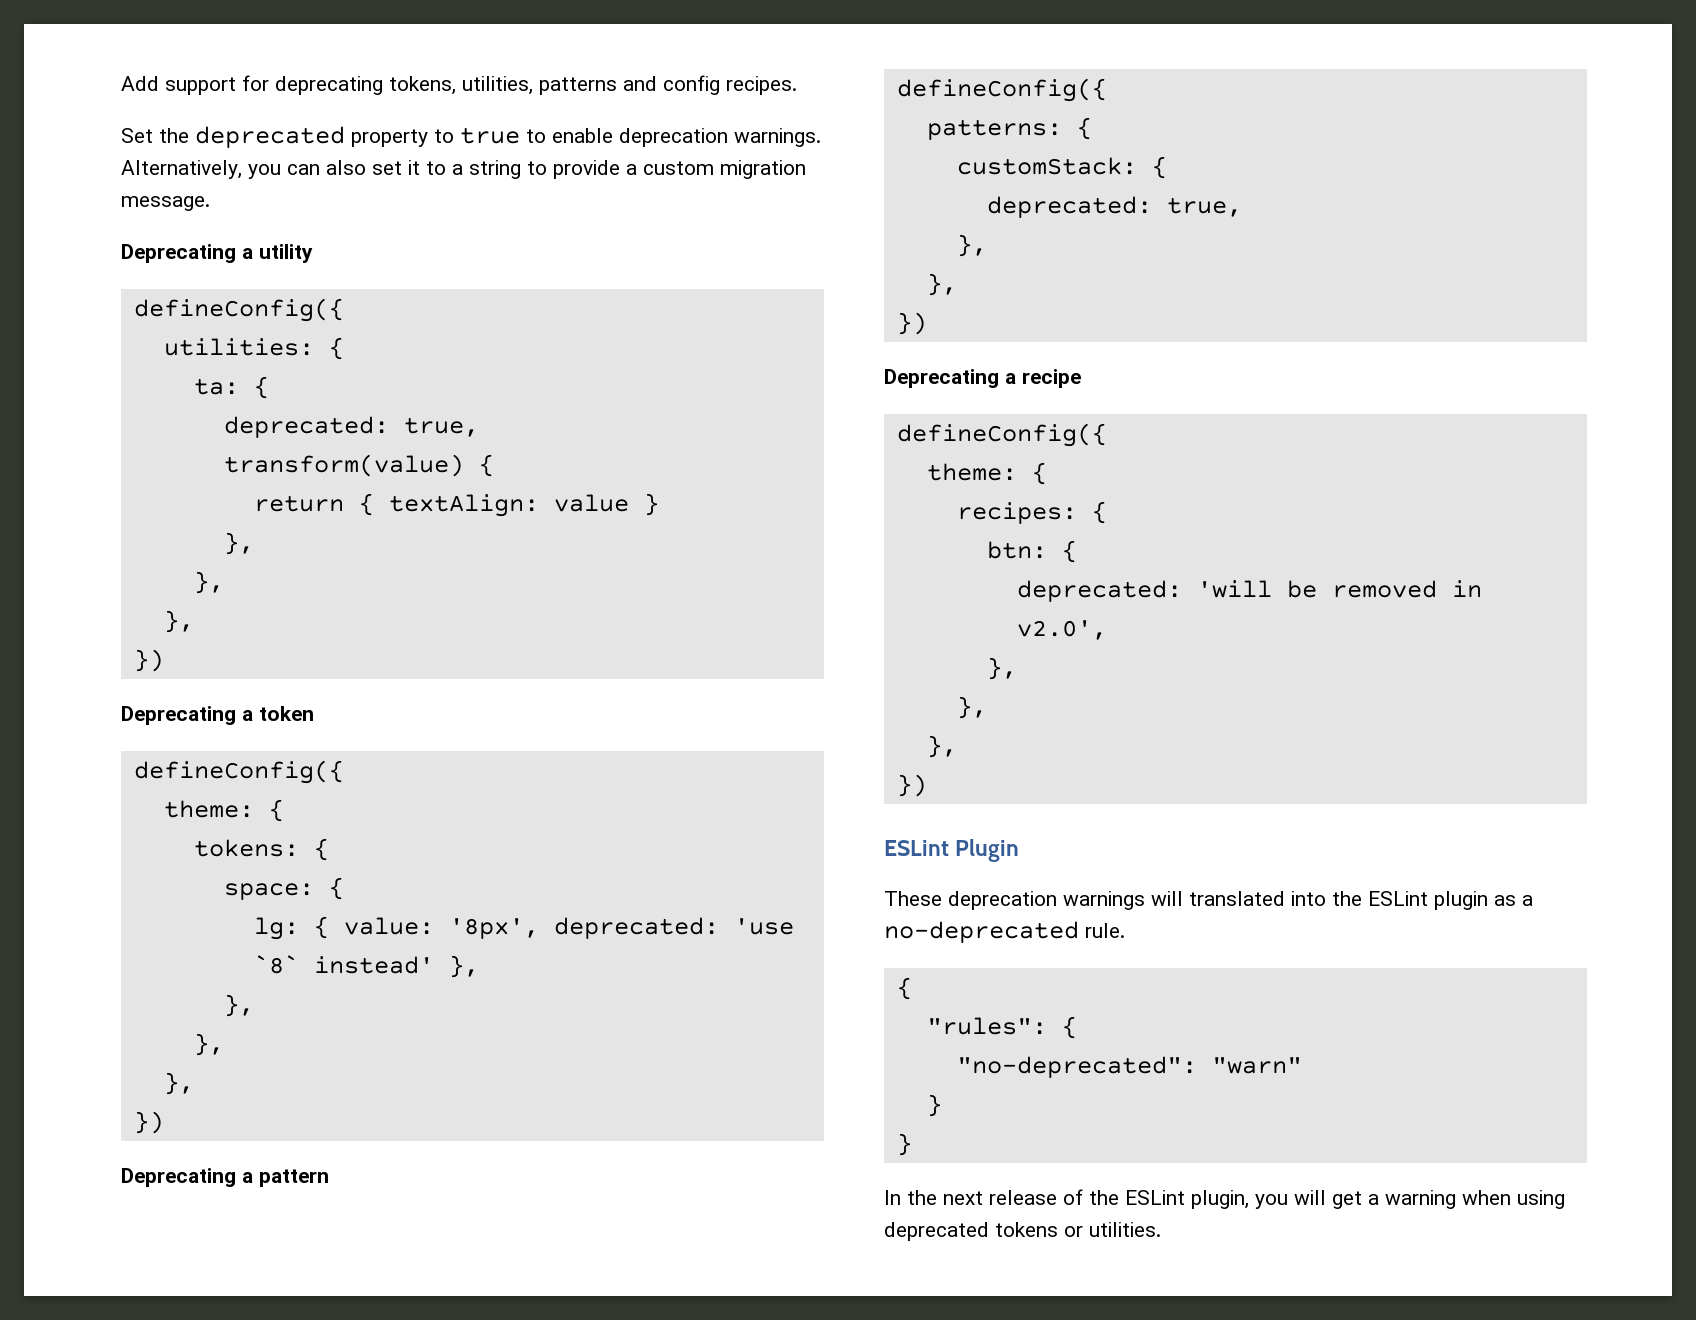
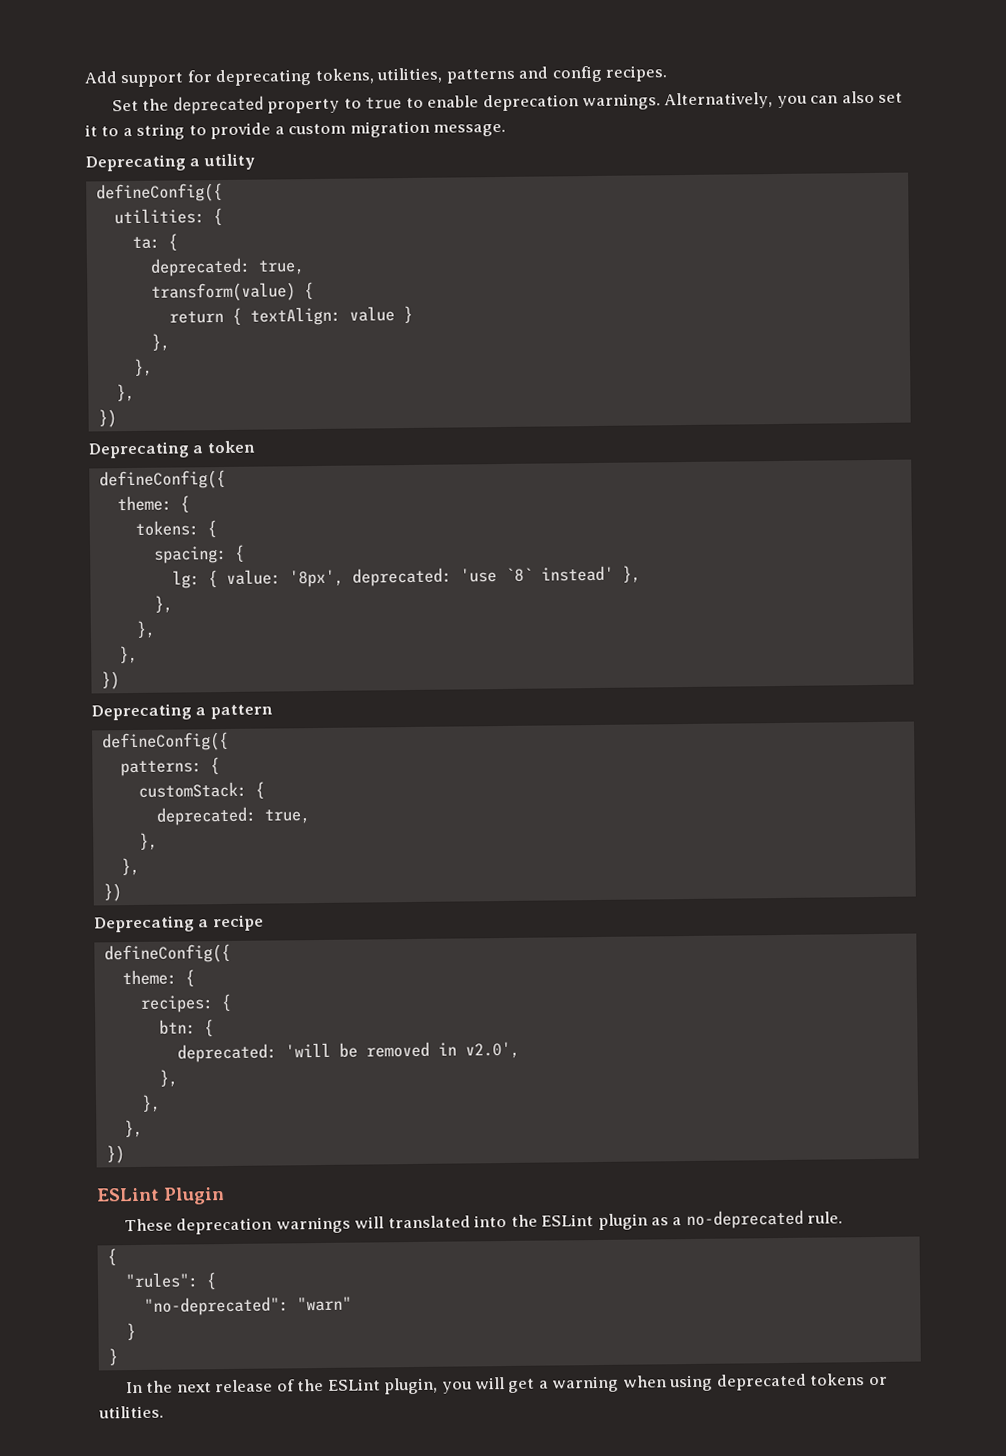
- space: {
+ spacing: {

